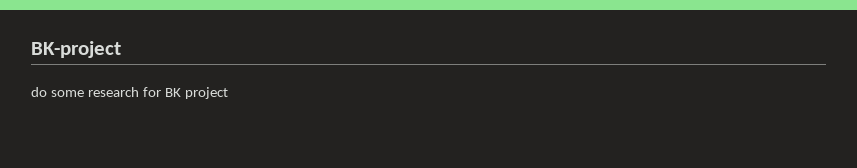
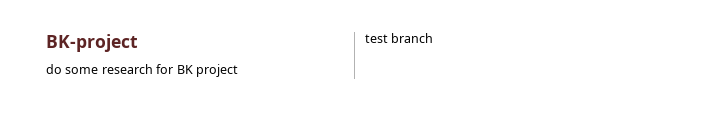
+ test branch

